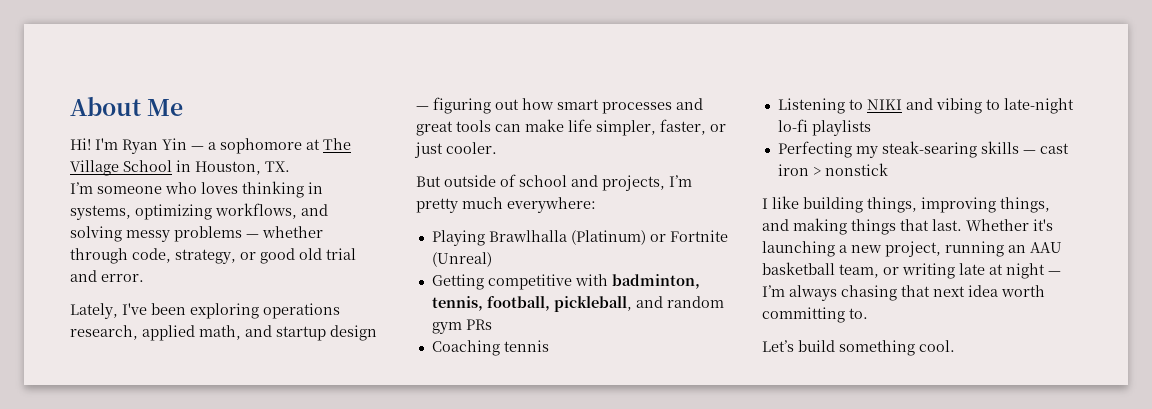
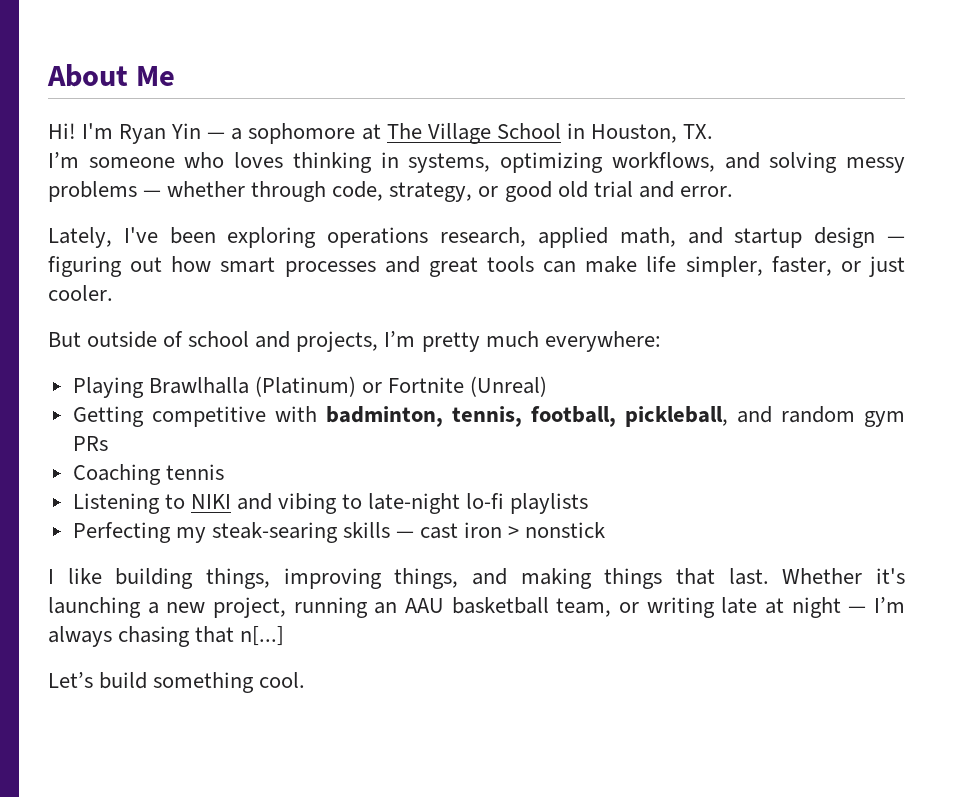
- Whether it's launching a new project, running an AAU basketball team, or writing late at night — I’m always chasing that next idea worth committing to.
+ Whether it's launching a new project, running an AAU basketball team, or writing late at night — I’m always chasing that n[...]

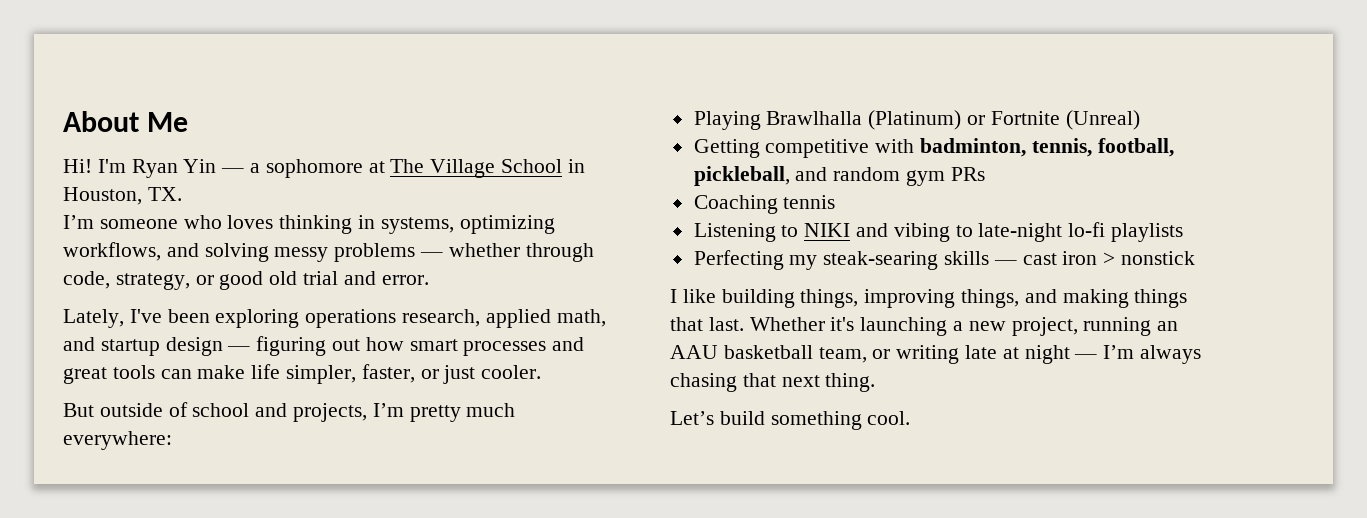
- Whether it's launching a new project, running an AAU basketball team, or writing late at night — I’m always chasing that n[...]
+ Whether it's launching a new project, running an AAU basketball team, or writing late at night — I’m always chasing that next thing.

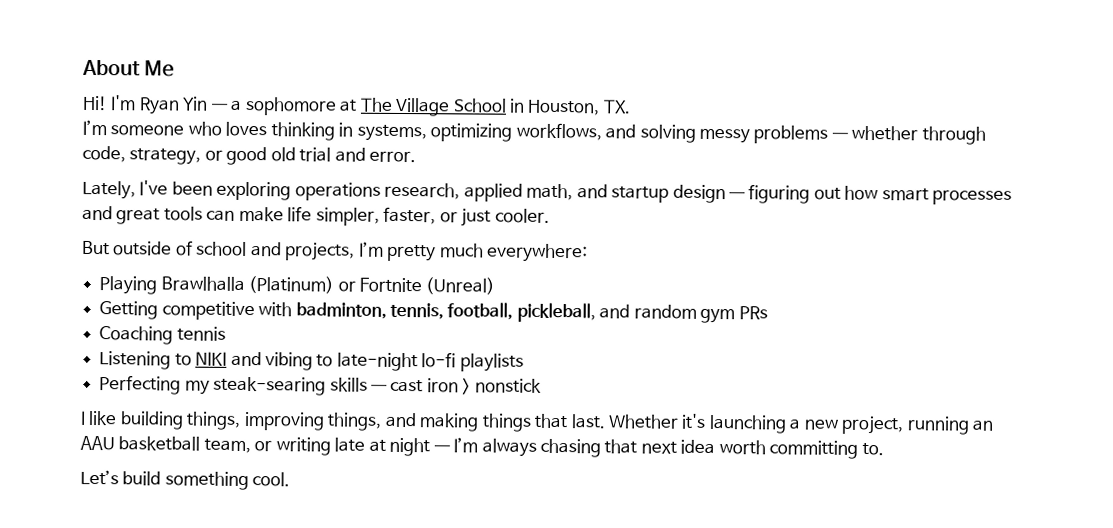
- Whether it's launching a new project, running an AAU basketball team, or writing late at night — I’m always chasing that next thing.
+ Whether it's launching a new project, running an AAU basketball team, or writing late at night — I’m always chasing that next idea worth committing to.

